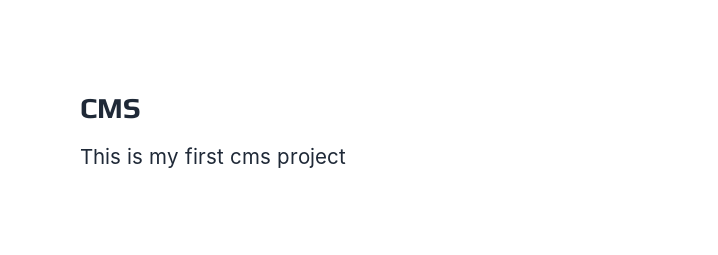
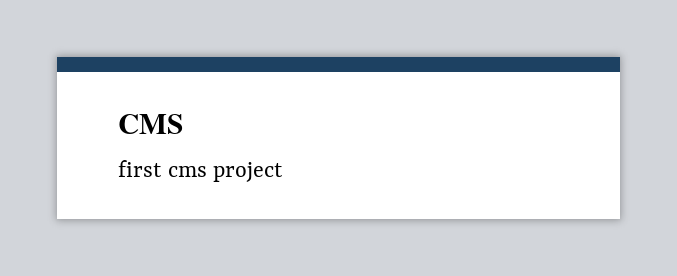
- This is my first cms project
+ first cms project

